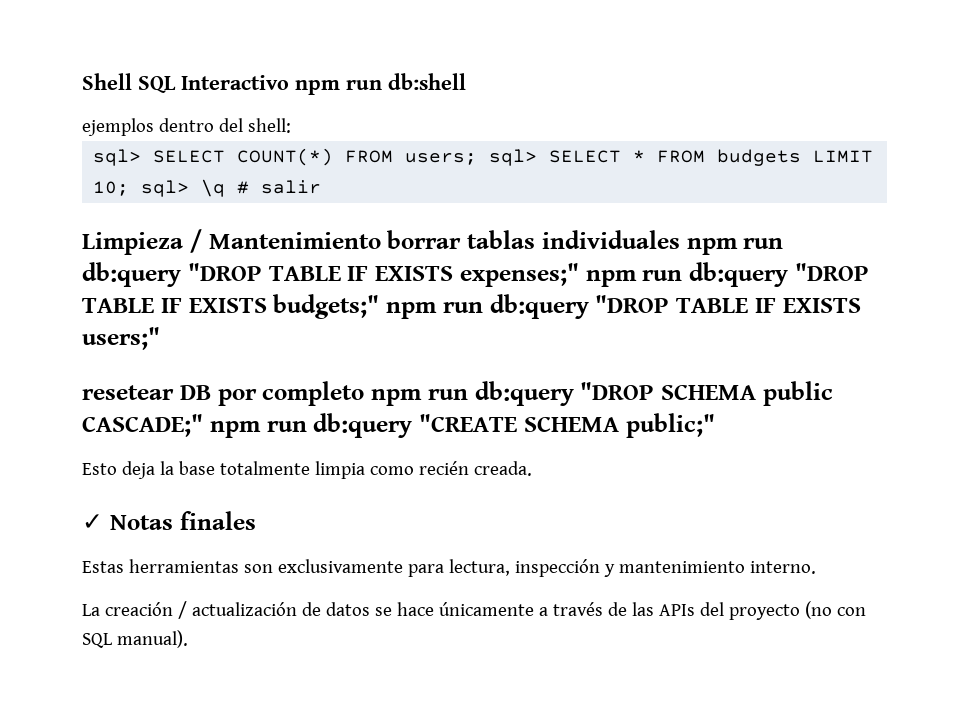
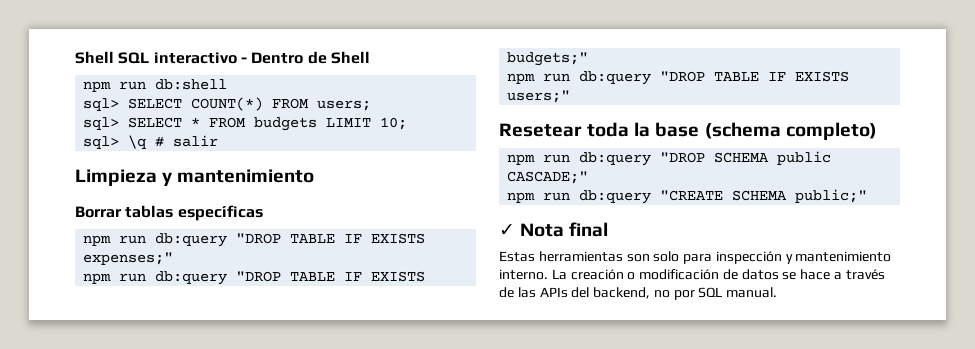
- Shell SQL Interactivo npm run db:shell
+ Shell SQL interactivo - Dentro de Shell
+ npm run db:shell
- ejemplos dentro del shell:
- sql> SELECT COUNT(*) FROM users; sql> SELECT * FROM budgets LIMIT 10; sql> \q # salir
+ sql> SELECT COUNT(*) FROM users;
+ sql> SELECT * FROM budgets LIMIT 10;
+ sql> \q # salir
- Limpieza / Mantenimiento borrar tablas individuales npm run db:query "DROP TABLE IF EXISTS expenses;" npm run db:query "DROP TABLE IF EXISTS budgets;" npm run db:query "DROP TABLE IF EXISTS users;"
+ Limpieza y mantenimiento
+ Borrar tablas específicas
+ npm run db:query "DROP TABLE IF EXISTS expenses;"
+ npm run db:query "DROP TABLE IF EXISTS budgets;"
+ npm run db:query "DROP TABLE IF EXISTS users;"
- resetear DB por completo npm run db:query "DROP SCHEMA public CASCADE;" npm run db:query "CREATE SCHEMA public;"
+ Resetear toda la base (schema completo)
+ npm run db:query "DROP SCHEMA public CASCADE;"
+ npm run db:query "CREATE SCHEMA public;"
- Esto deja la base totalmente limpia como recién creada.
- ✓ Notas finales
+ ✓ Nota final
- Estas herramientas son exclusivamente para lectura, inspección y mantenimiento interno.
- La creación / actualización de datos se hace únicamente a través de las APIs del proyecto (no con SQL manual).
+ Estas herramientas son solo para inspección y mantenimiento interno. La creación o modificación de datos se hace a través de las APIs del backend, no por SQL manual.

